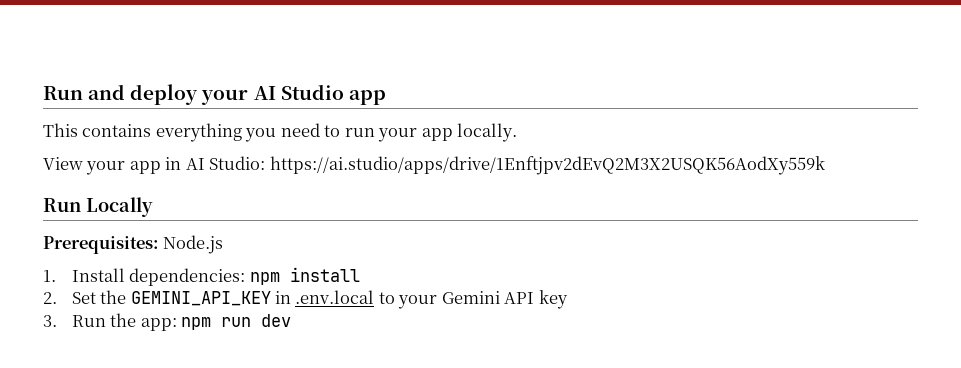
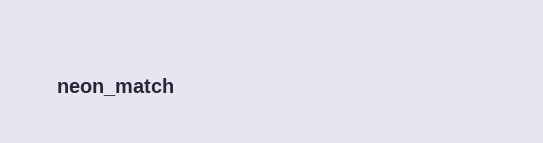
- Run and deploy your AI Studio app
- This contains everything you need to run your app locally.
- View your app in AI Studio: https://ai.studio/apps/drive/1Enftjpv2dEvQ2M3X2USQK56AodXy559k
- Run Locally
- Prerequisites: Node.js
- 1. Install dependencies: npm install
- 2. Set the GEMINI_API_KEY in .env.local to your Gemini API key
- 3. Run the app: npm run dev
+ neon_match

